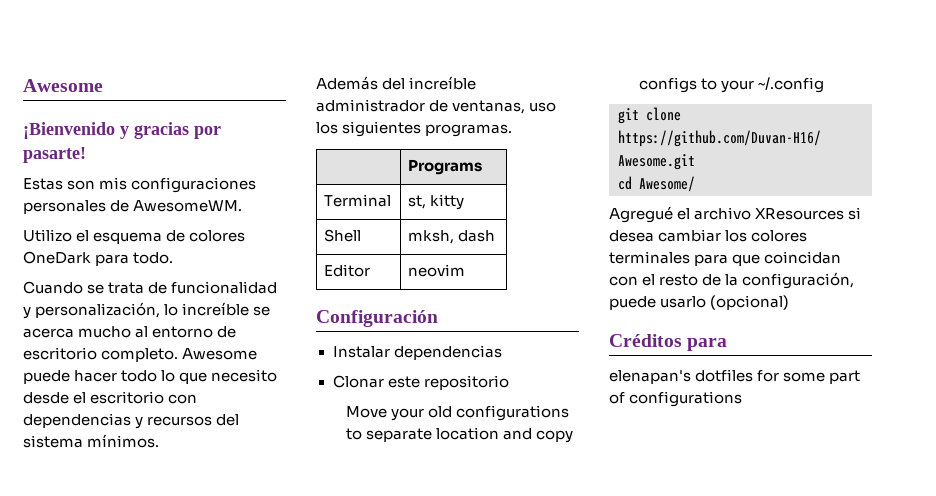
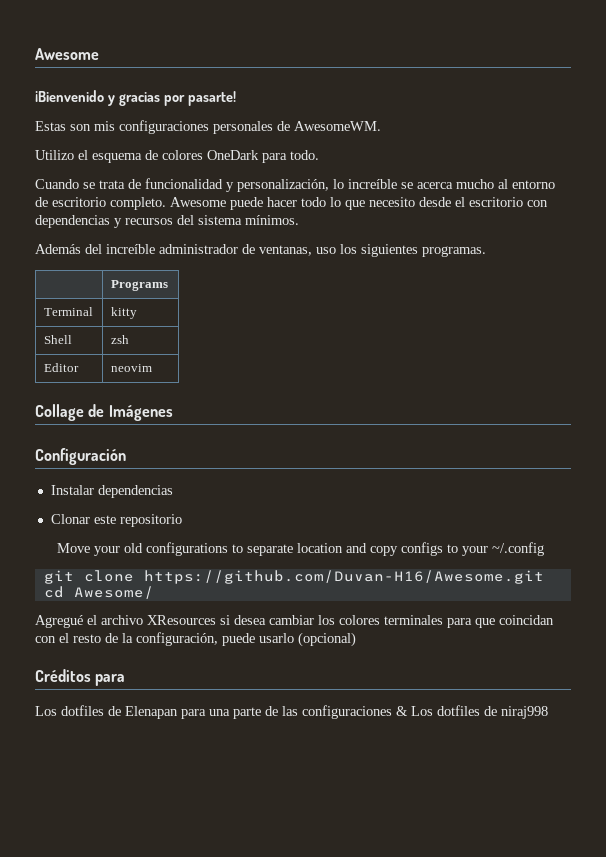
- Terminal | st, kitty
+ Terminal | kitty
- Shell | mksh, dash
+ Shell | zsh
+ Collage de Imágenes
- elenapan's dotfiles for some part of configurations
+ Los dotfiles de Elenapan para una parte de las configuraciones & Los dotfiles de niraj998

